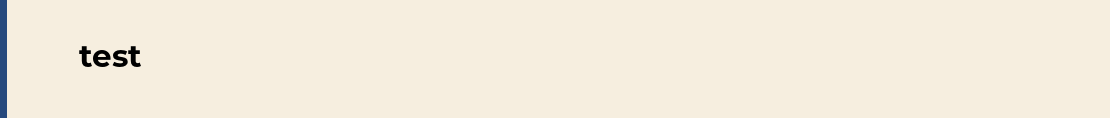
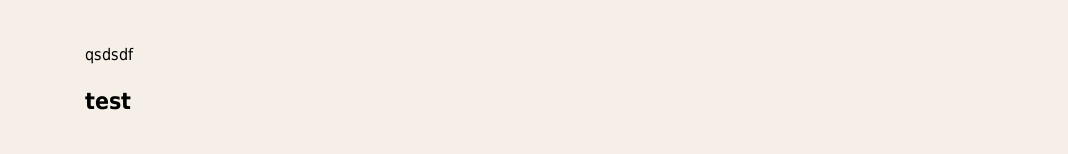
+ qsdsdf

